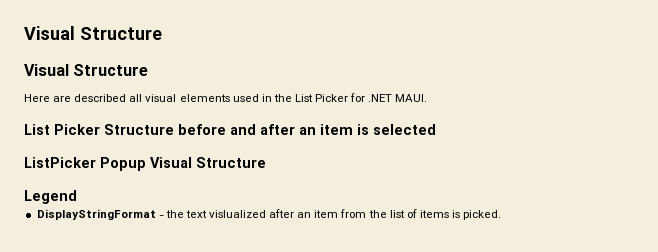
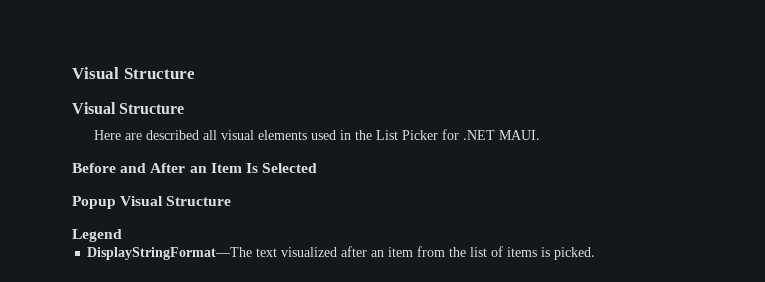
- List Picker Structure before and after an item is selected
- ListPicker Popup Visual Structure
+ Before and After an Item Is Selected
+ Popup Visual Structure
- DisplayStringFormat - the text vislualized after an item from the list of items is picked.
+ DisplayStringFormat—The text visualized after an item from the list of items is picked.

